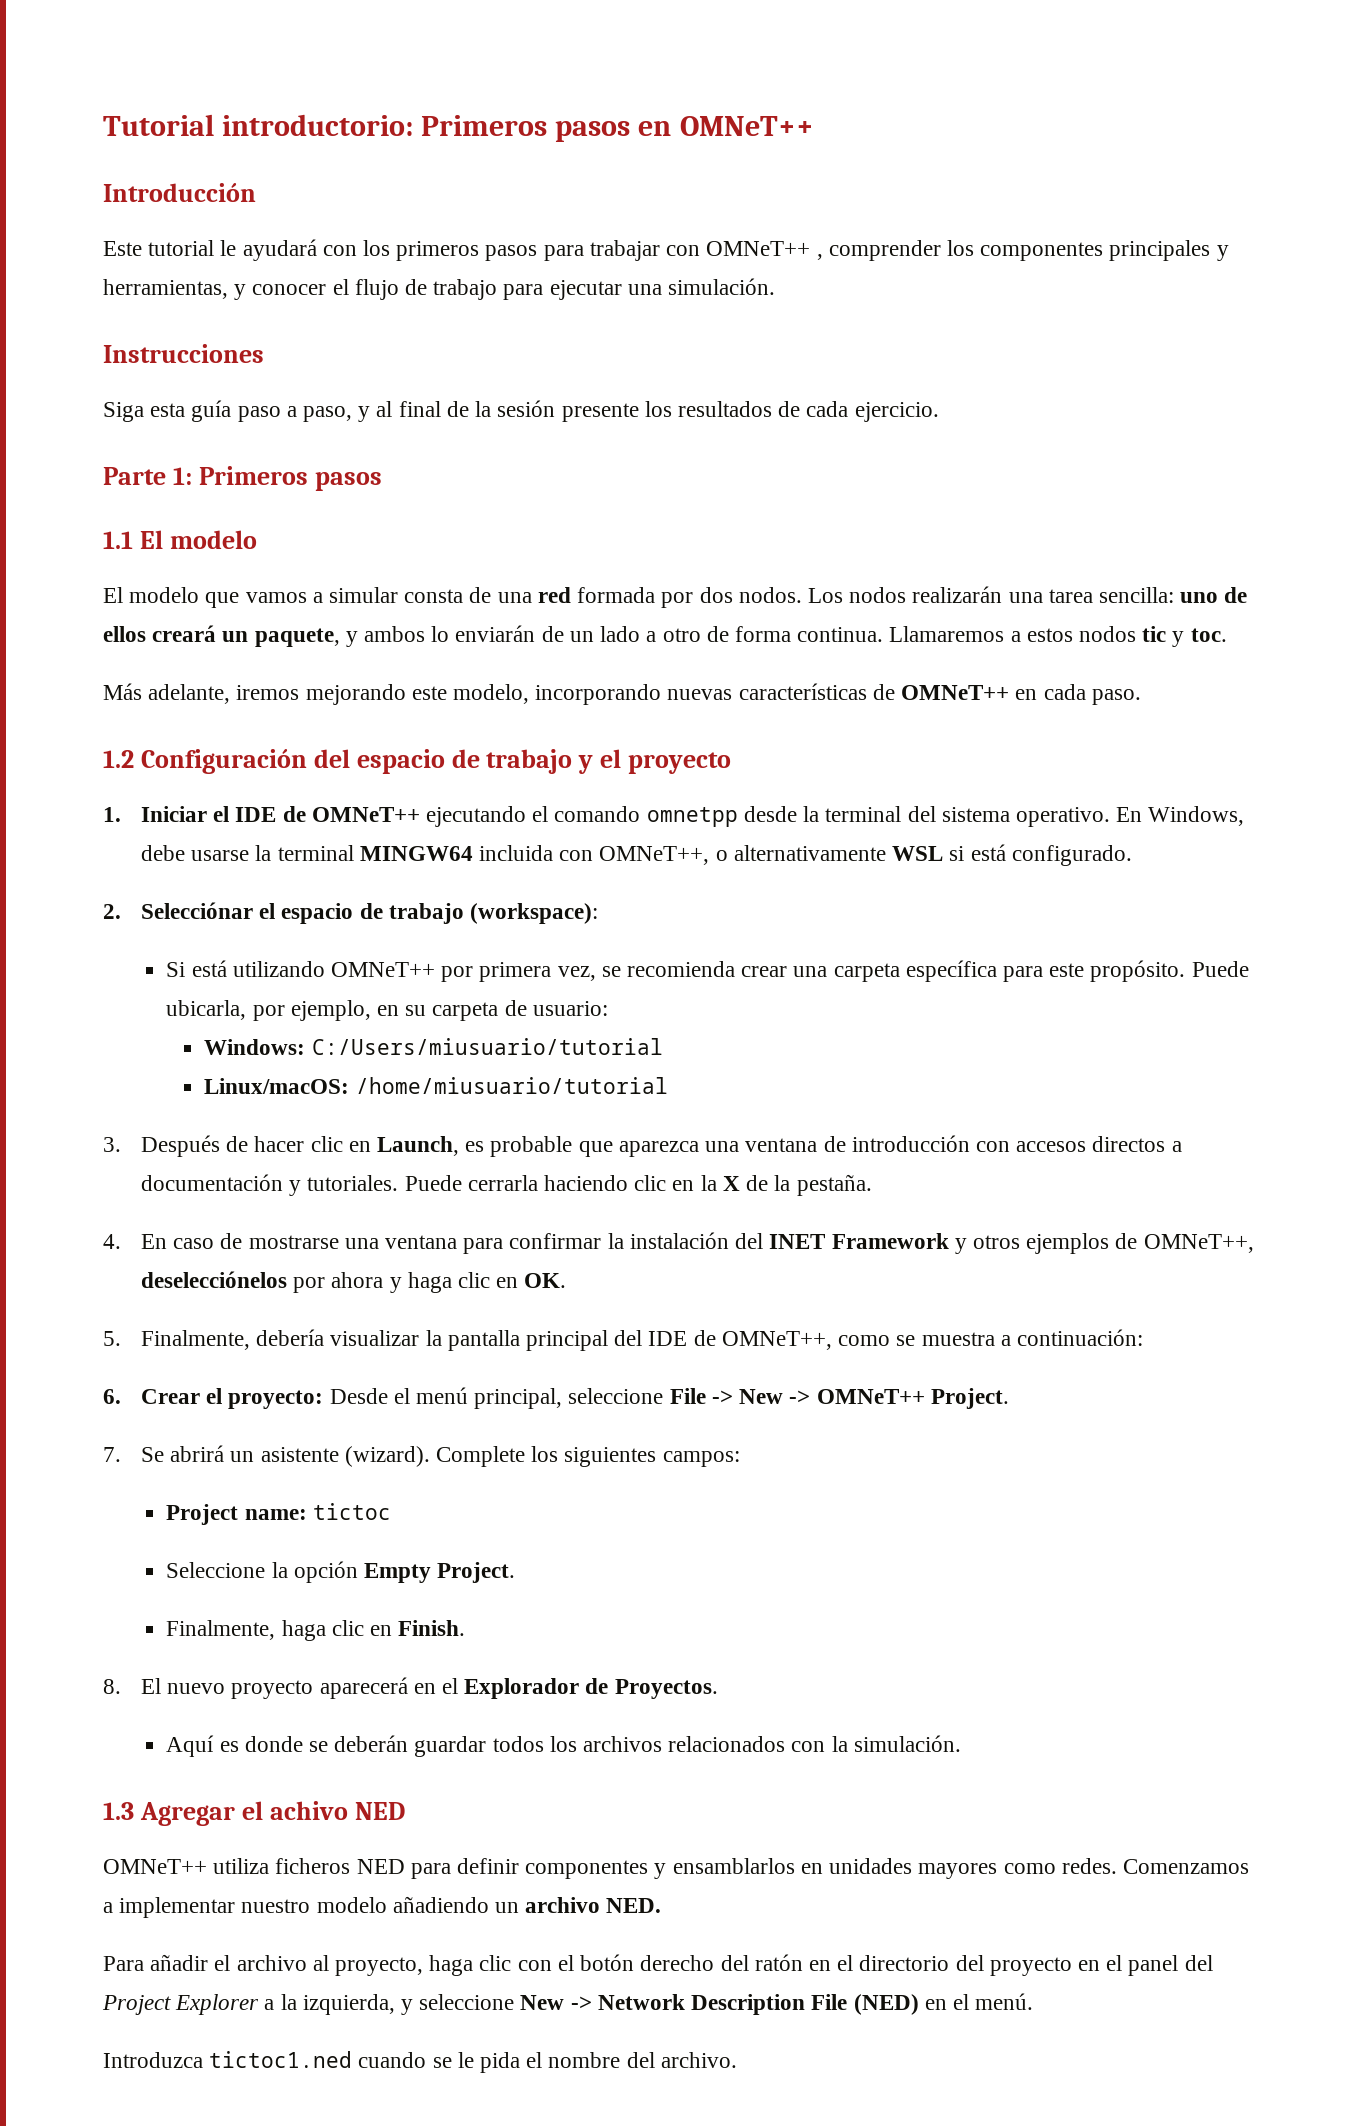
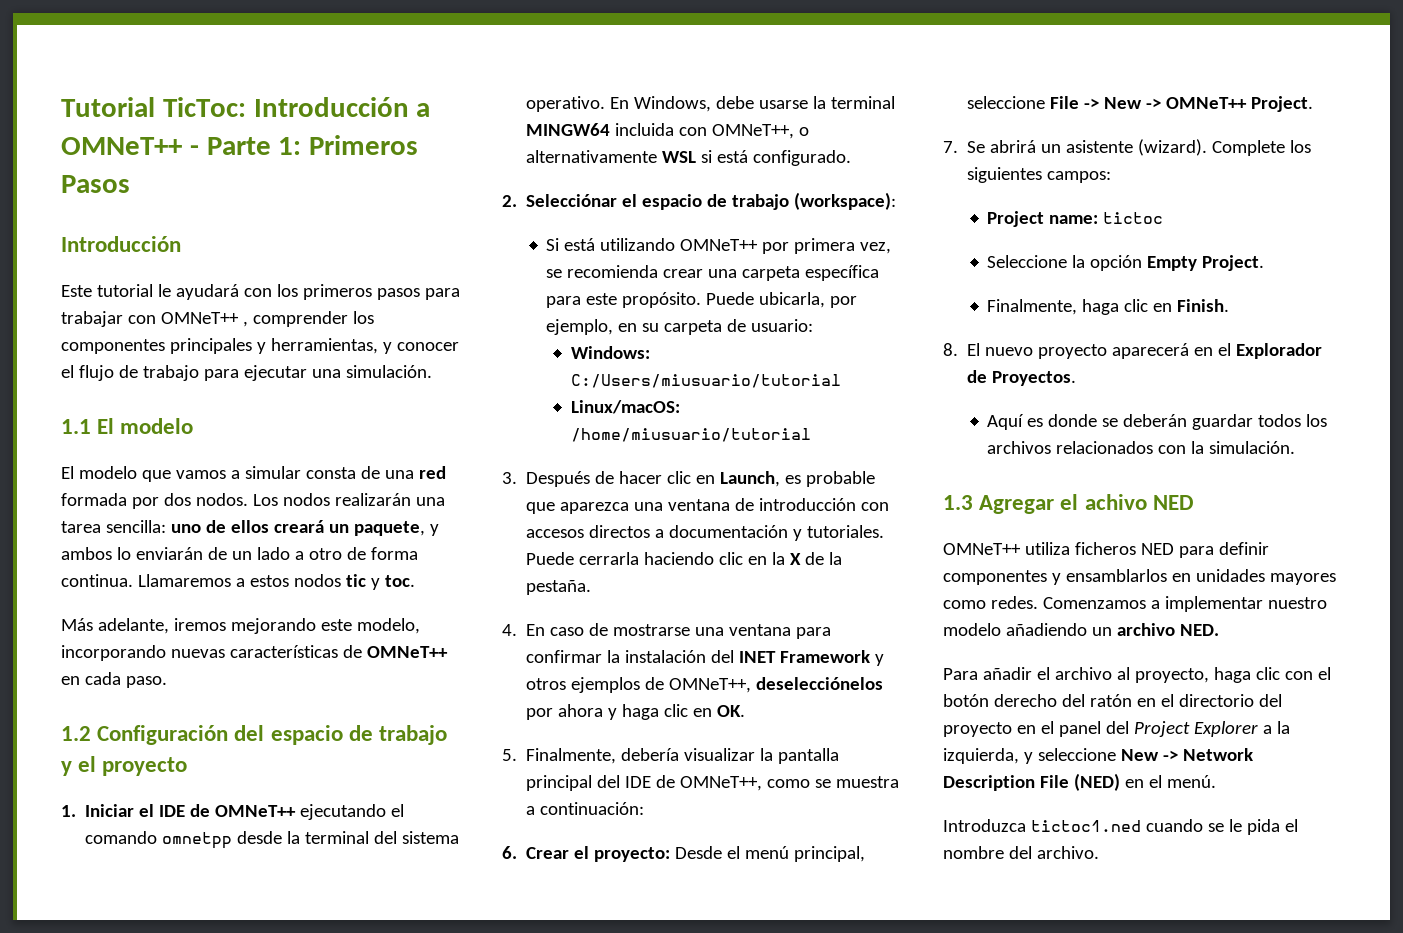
- Tutorial introductorio: Primeros pasos en OMNeT++
+ Tutorial TicToc: Introducción a OMNeT++ - Parte 1: Primeros Pasos
- Instrucciones
- Siga esta guía paso a paso, y al final de la sesión presente los resultados de cada ejercicio.
- Parte 1: Primeros pasos

